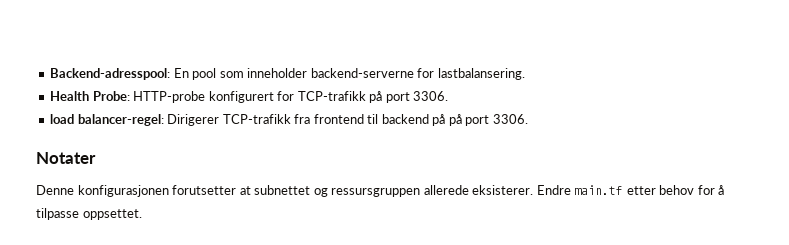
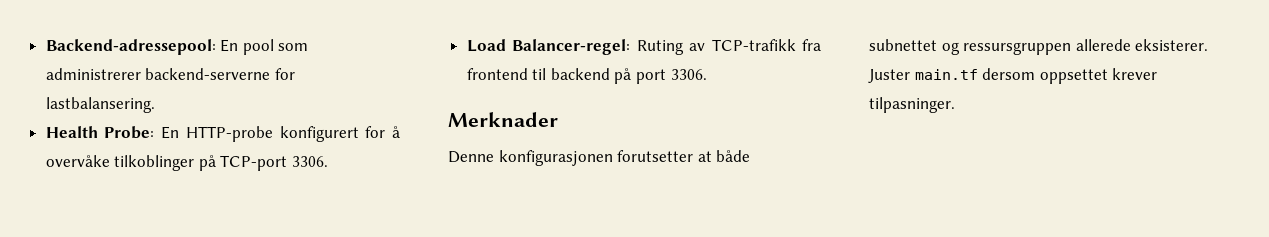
- Backend-adresspool: En pool som inneholder backend-serverne for lastbalansering.
+ Backend-adressepool: En pool som administrerer backend-serverne for lastbalansering.
- Health Probe: HTTP-probe konfigurert for TCP-trafikk på port 3306.
- load balancer-regel: Dirigerer TCP-trafikk fra frontend til backend på på port 3306.
- Notater
+ Health Probe: En HTTP-probe konfigurert for å overvåke tilkoblinger på TCP-port 3306.
+ Load Balancer-regel: Ruting av TCP-trafikk fra frontend til backend på port 3306.
+ Merknader
- Denne konfigurasjonen forutsetter at subnettet og ressursgruppen allerede eksisterer.
+ Denne konfigurasjonen forutsetter at både subnettet og ressursgruppen allerede eksisterer.
- Endre main.tf etter behov for å tilpasse oppsettet.
+ Juster main.tf dersom oppsettet krever tilpasninger.

